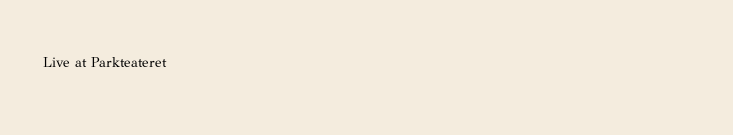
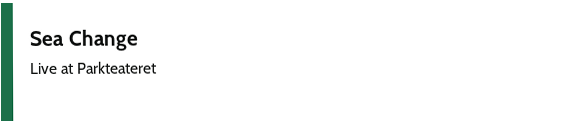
+ Sea Change

